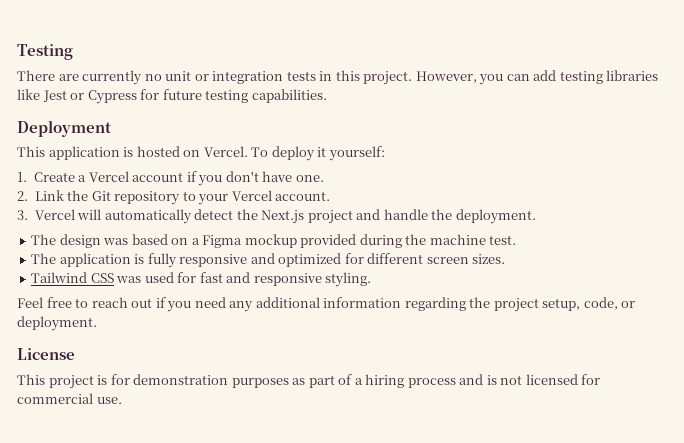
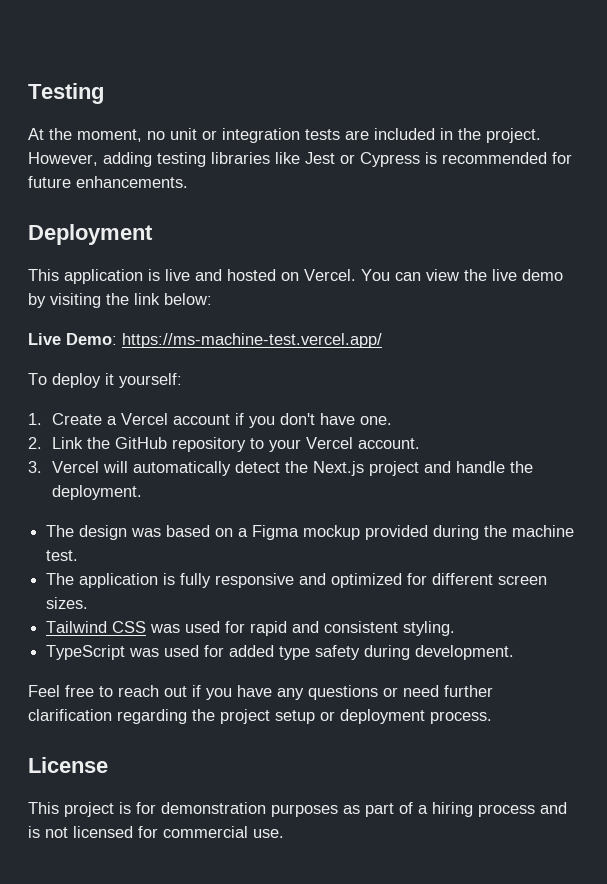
- There are currently no unit or integration tests in this project. However, you can add testing libraries like Jest or Cypress for future testing capabilities.
+ At the moment, no unit or integration tests are included in the project. However, adding testing libraries like Jest or Cypress is recommended for future enhancements.
- This application is hosted on Vercel. To deploy it yourself:
+ This application is live and hosted on Vercel. You can view the live demo by visiting the link below:
+ Live Demo: https://ms-machine-test.vercel.app/
+ To deploy it yourself:
- 2. Link the Git repository to your Vercel account.
+ 2. Link the GitHub repository to your Vercel account.
- Tailwind CSS was used for fast and responsive styling.
+ Tailwind CSS was used for rapid and consistent styling.
+ TypeScript was used for added type safety during development.
- Feel free to reach out if you need any additional information regarding the project setup, code, or deployment.
+ Feel free to reach out if you have any questions or need further clarification regarding the project setup or deployment process.

